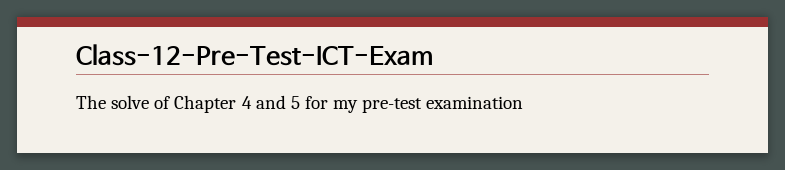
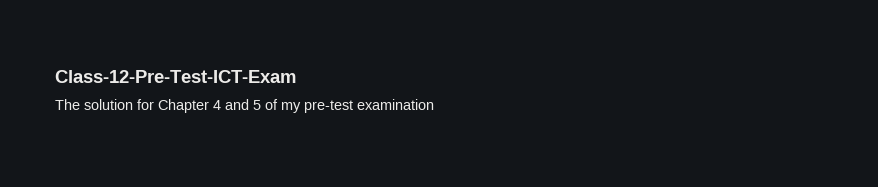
- The solve of Chapter 4 and 5 for my pre-test examination
+ The solution for Chapter 4 and 5 of my pre-test examination

